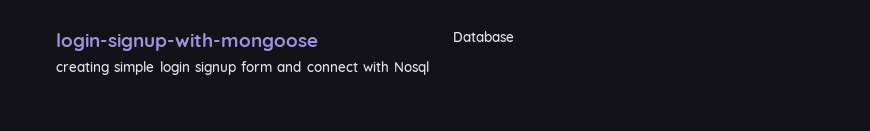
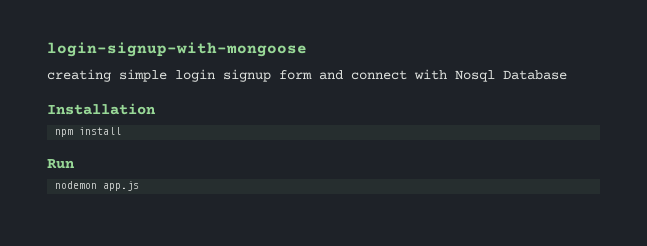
+ Installation
+ npm install
+ Run
+ nodemon app.js

